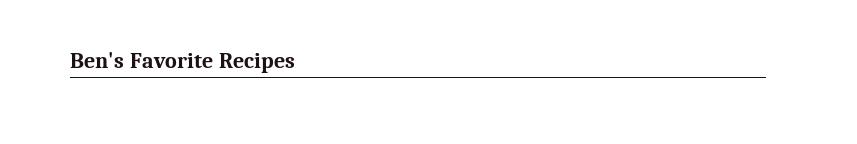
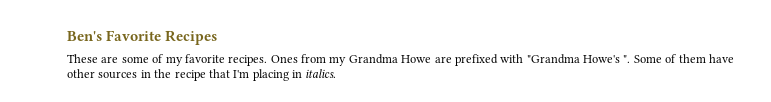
+ These are some of my favorite recipes. Ones from my Grandma Howe are prefixed with "Grandma Howe's ". Some of them have other sources in the recipe that I'm placing in italics.

